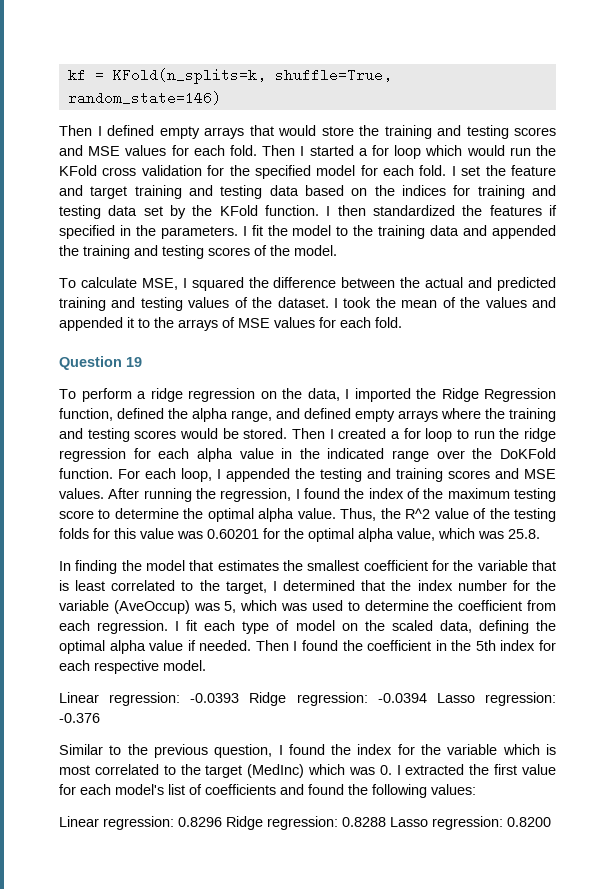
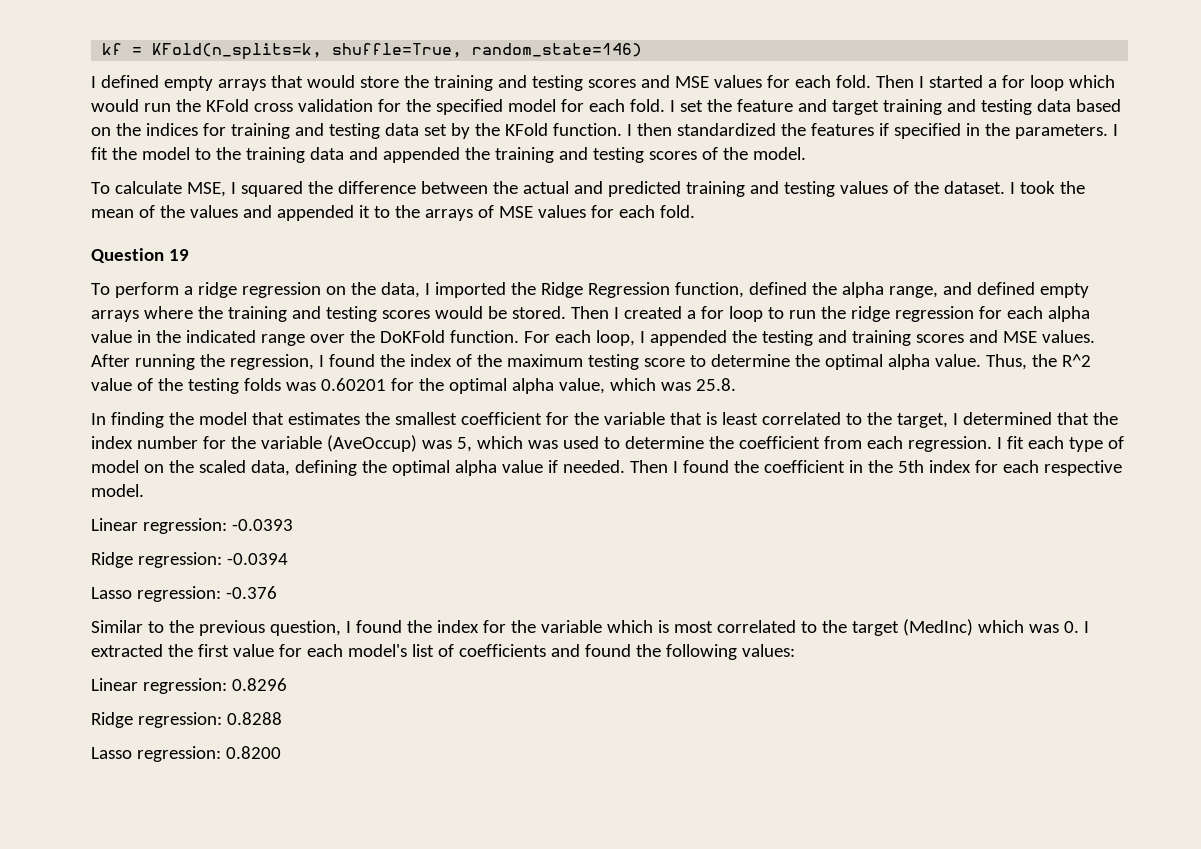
- Then I defined empty arrays that would store the training and testing scores and MSE values for each fold.
+ I defined empty arrays that would store the training and testing scores and MSE values for each fold.
- Thus, the R^2 value of the testing folds for this value was 0.60201 for the optimal alpha value, which was 25.8.
+ Thus, the R^2 value of the testing folds was 0.60201 for the optimal alpha value, which was 25.8.
- Linear regression: -0.0393 Ridge regression: -0.0394 Lasso regression: -0.376
+ Linear regression: -0.0393
+ Ridge regression: -0.0394
+ Lasso regression: -0.376
- Linear regression: 0.8296 Ridge regression: 0.8288 Lasso regression: 0.8200
+ Linear regression: 0.8296
+ Ridge regression: 0.8288
+ Lasso regression: 0.8200

